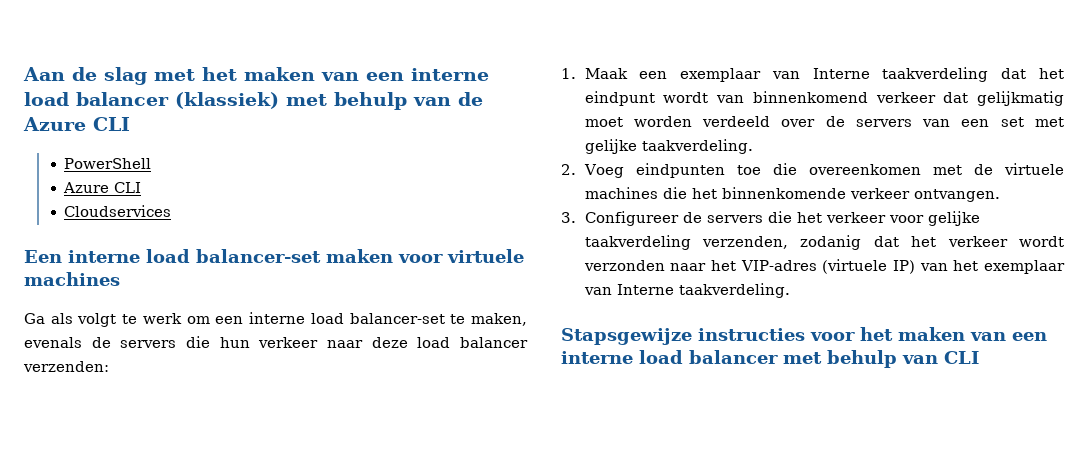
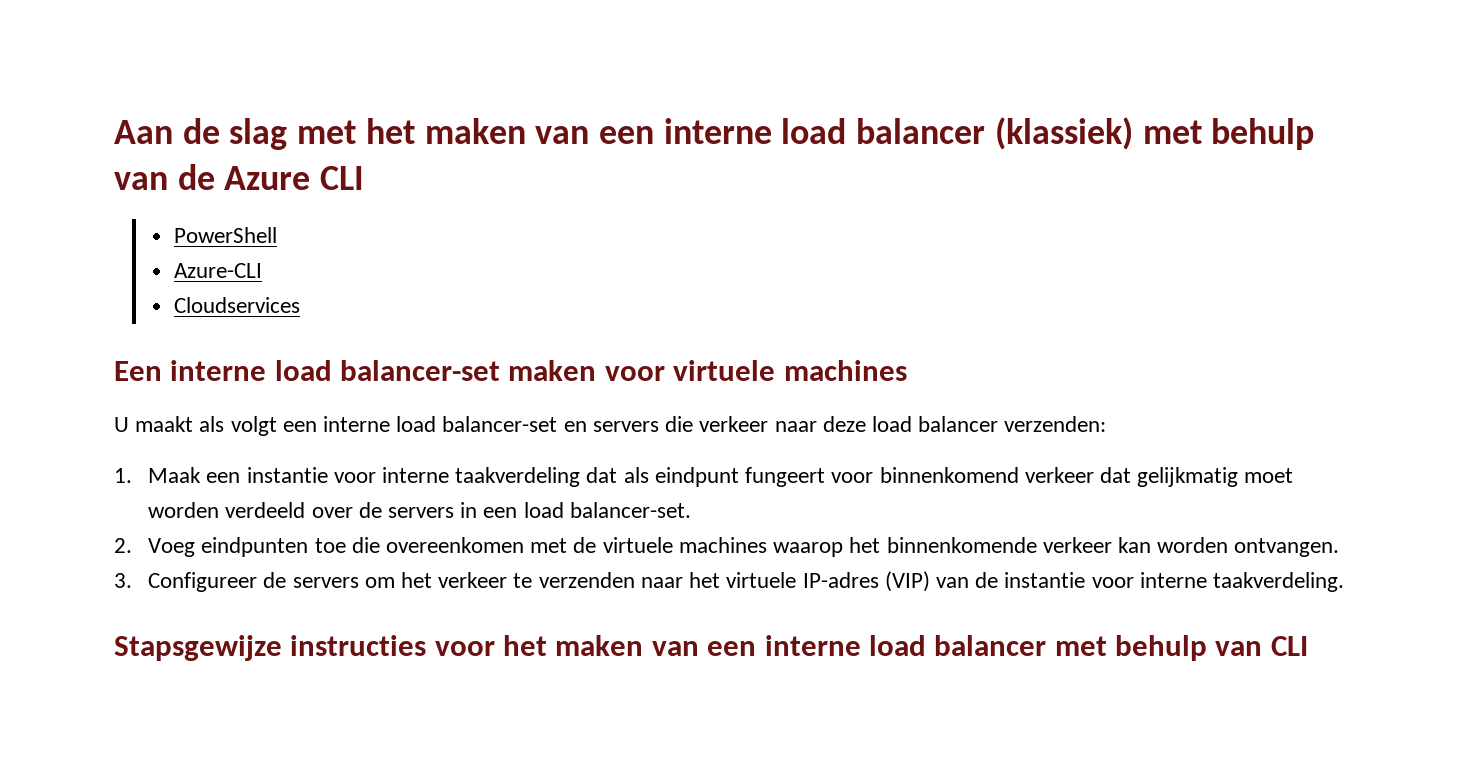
  PowerShell
- Azure CLI
+ Azure-CLI
- Ga als volgt te werk om een interne load balancer-set te maken, evenals de servers die hun verkeer naar deze load balancer verzenden:
+ U maakt als volgt een interne load balancer-set en servers die verkeer naar deze load balancer verzenden:
- 1. Maak een exemplaar van Interne taakverdeling dat het eindpunt wordt van binnenkomend verkeer dat gelijkmatig moet worden verdeeld over de servers van een set met gelijke taakverdeling.
+ 1. Maak een instantie voor interne taakverdeling dat als eindpunt fungeert voor binnenkomend verkeer dat gelijkmatig moet worden verdeeld over de servers in een load balancer-set.
- 2. Voeg eindpunten toe die overeenkomen met de virtuele machines die het binnenkomende verkeer ontvangen.
+ 2. Voeg eindpunten toe die overeenkomen met de virtuele machines waarop het binnenkomende verkeer kan worden ontvangen.
- 3. Configureer de servers die het verkeer voor gelijke taakverdeling verzenden, zodanig dat het verkeer wordt verzonden naar het VIP-adres (virtuele IP) van het exemplaar van Interne taakverdeling.
+ 3. Configureer de servers om het verkeer te verzenden naar het virtuele IP-adres (VIP) van de instantie voor interne taakverdeling.

